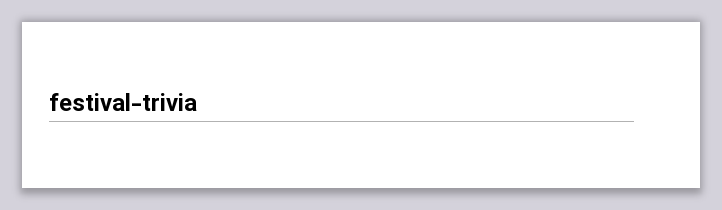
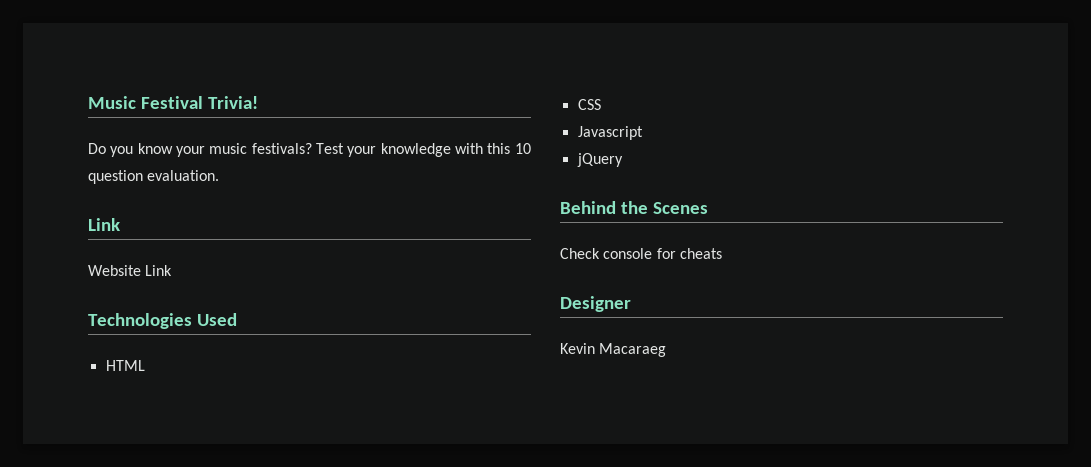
- festival-trivia
+ Music Festival Trivia!
+ Do you know your music festivals? Test your knowledge with this 10 question evaluation.
+ Link
+ Website Link
+ Technologies Used
+ HTML
+ CSS
+ Javascript
+ jQuery
+ Behind the Scenes
+ Check console for cheats
+ Designer
+ Kevin Macaraeg

